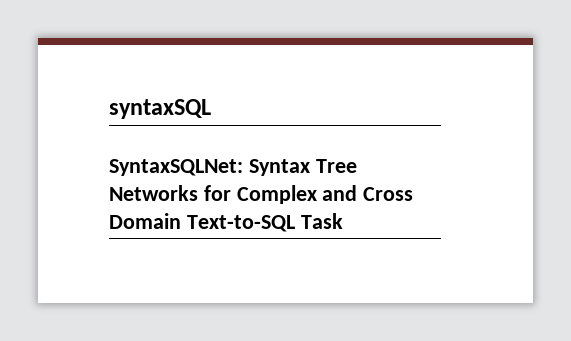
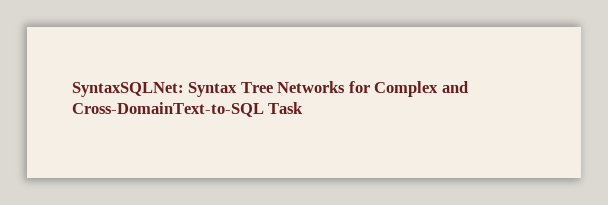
- syntaxSQL
- SyntaxSQLNet: Syntax Tree Networks for Complex and Cross Domain Text-to-SQL Task
+ SyntaxSQLNet: Syntax Tree Networks for Complex and Cross-DomainText-to-SQL Task

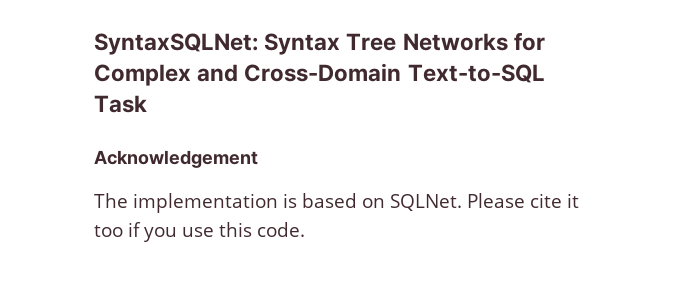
- SyntaxSQLNet: Syntax Tree Networks for Complex and Cross-DomainText-to-SQL Task
+ SyntaxSQLNet: Syntax Tree Networks for Complex and Cross-Domain Text-to-SQL Task
+ Acknowledgement
+ The implementation is based on SQLNet. Please cite it too if you use this code.

